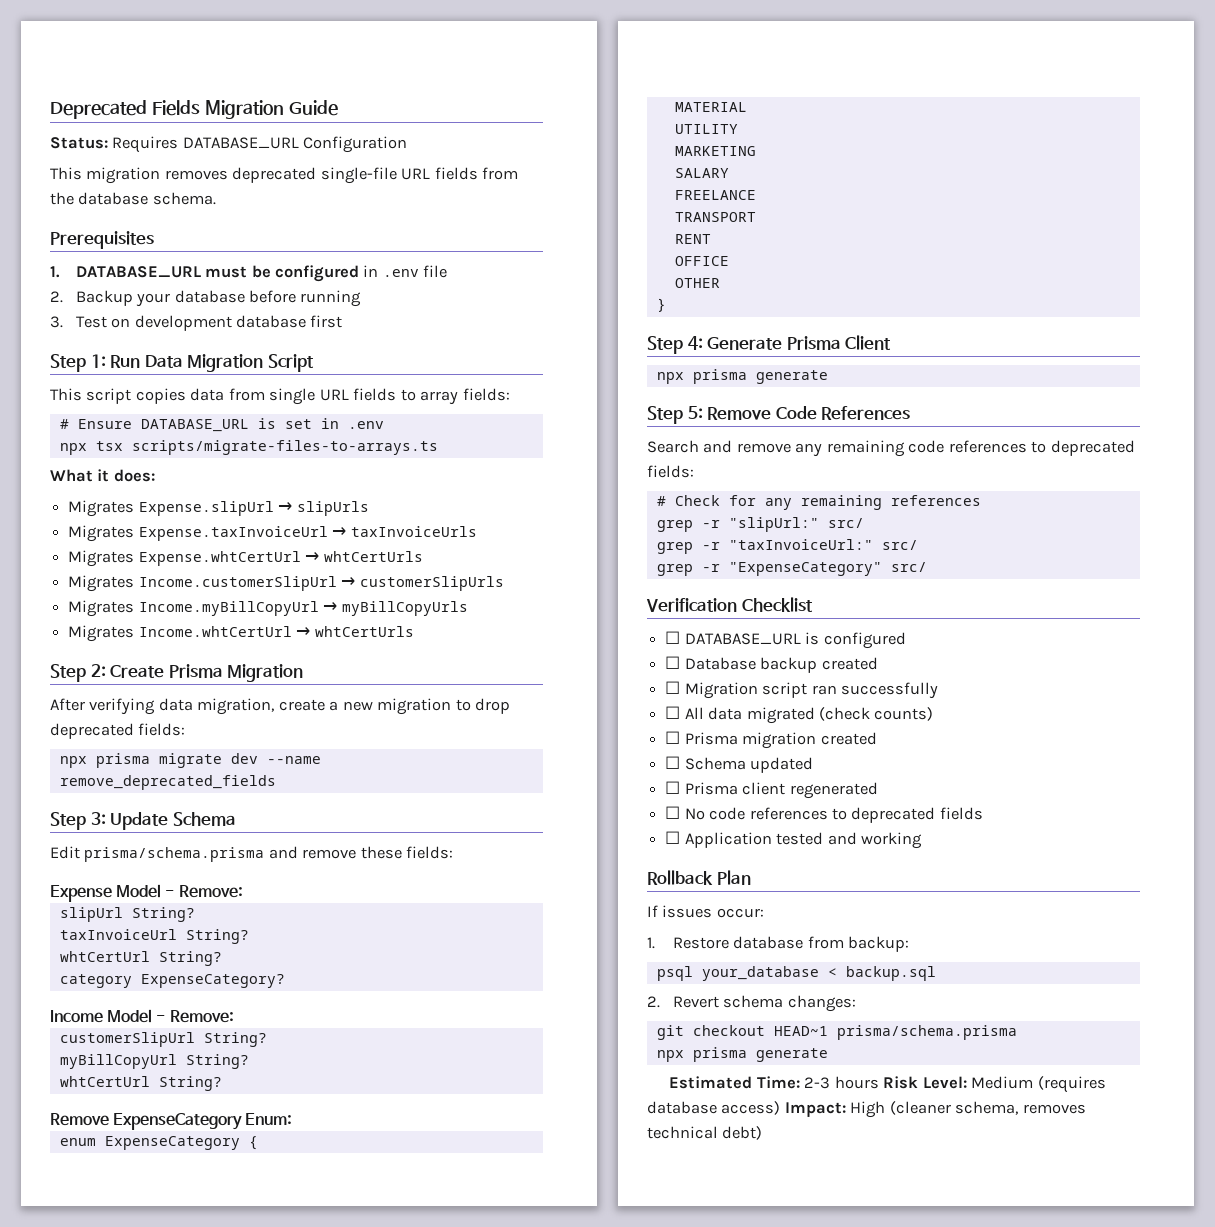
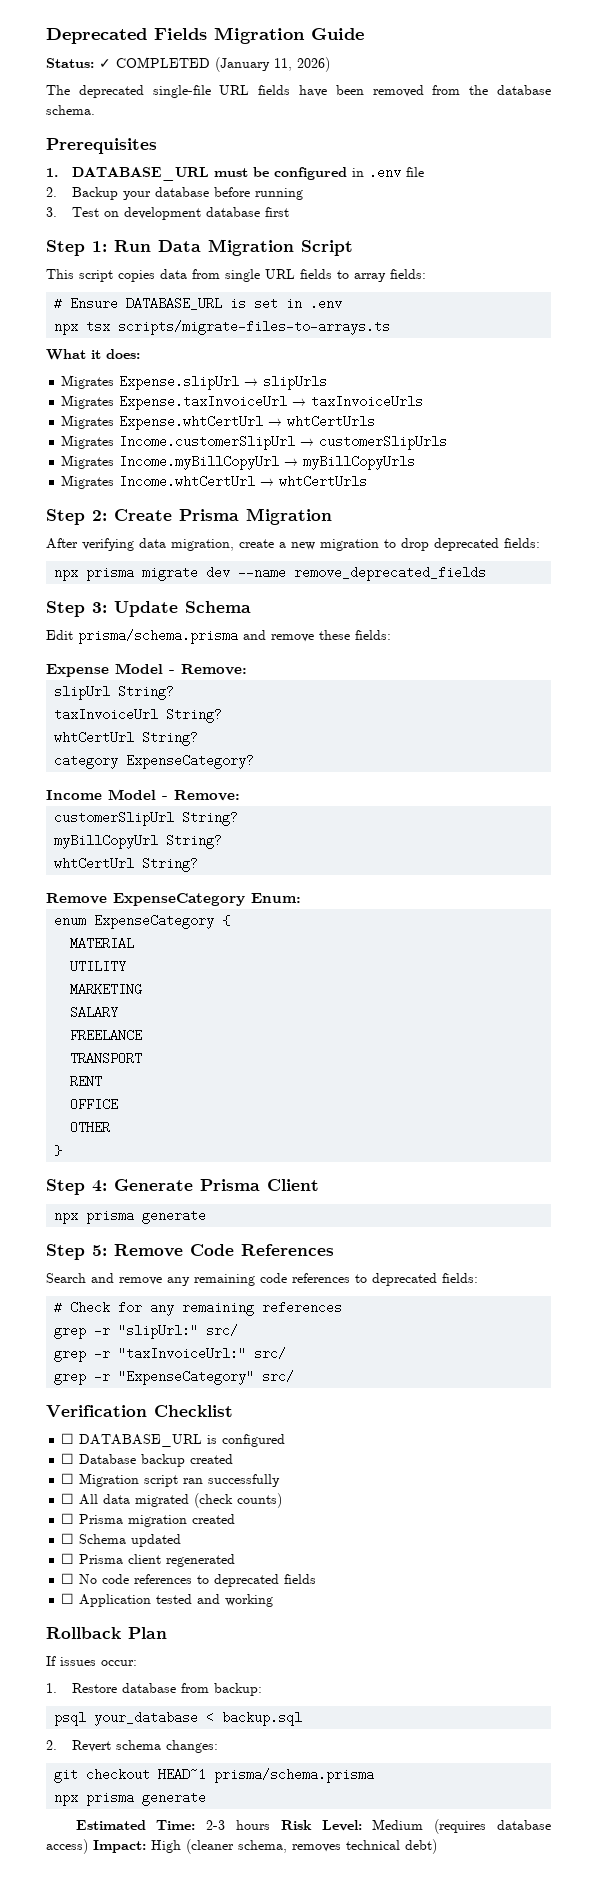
- Status: Requires DATABASE_URL Configuration
- This migration removes deprecated single-file URL fields from the database schema.
+ Status: ✓ COMPLETED (January 11, 2026)
+ The deprecated single-file URL fields have been removed from the database schema.

